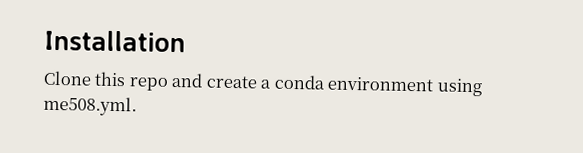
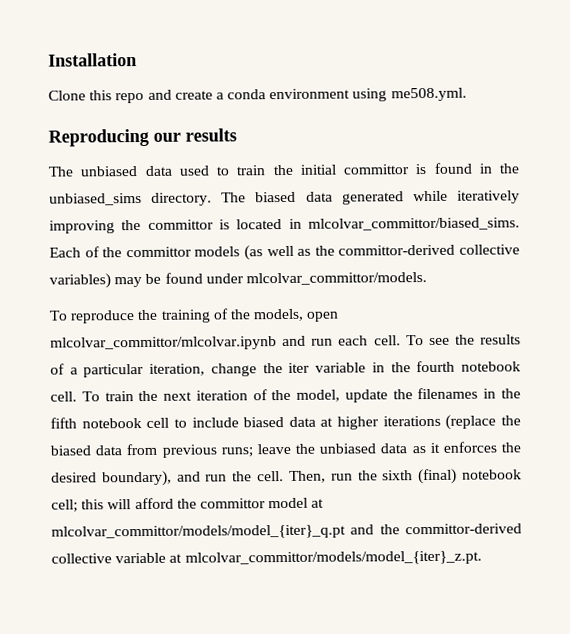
+ Reproducing our results
+ The unbiased data used to train the initial committor is found in the unbiased_sims directory. The biased data generated while iteratively improving the committor is located in mlcolvar_committor/biased_sims. Each of the committor models (as well as the committor-derived collective variables) may be found under mlcolvar_committor/models.
+ To reproduce the training of the models, open mlcolvar_committor/mlcolvar.ipynb and run each cell. To see the results of a particular iteration, change the iter variable in the fourth notebook cell. To train the next iteration of the model, update the filenames in the fifth notebook cell to include biased data at higher iterations (replace the biased data from previous runs; leave the unbiased data as it enforces the desired boundary), and run the cell. Then, run the sixth (final) notebook cell; this will afford the committor model at mlcolvar_committor/models/model_{iter}_q.pt and the committor-derived collective variable at mlcolvar_committor/models/model_{iter}_z.pt.

